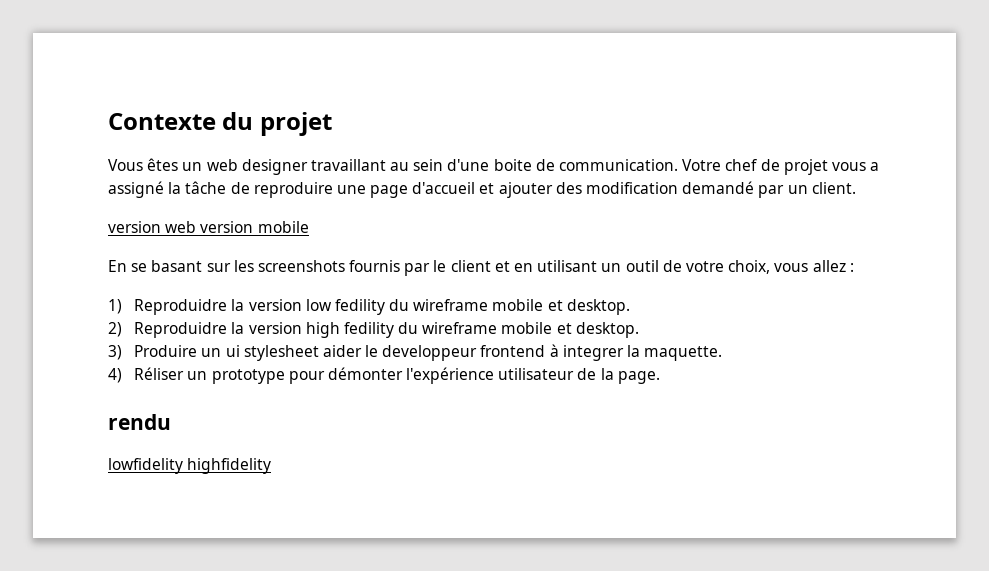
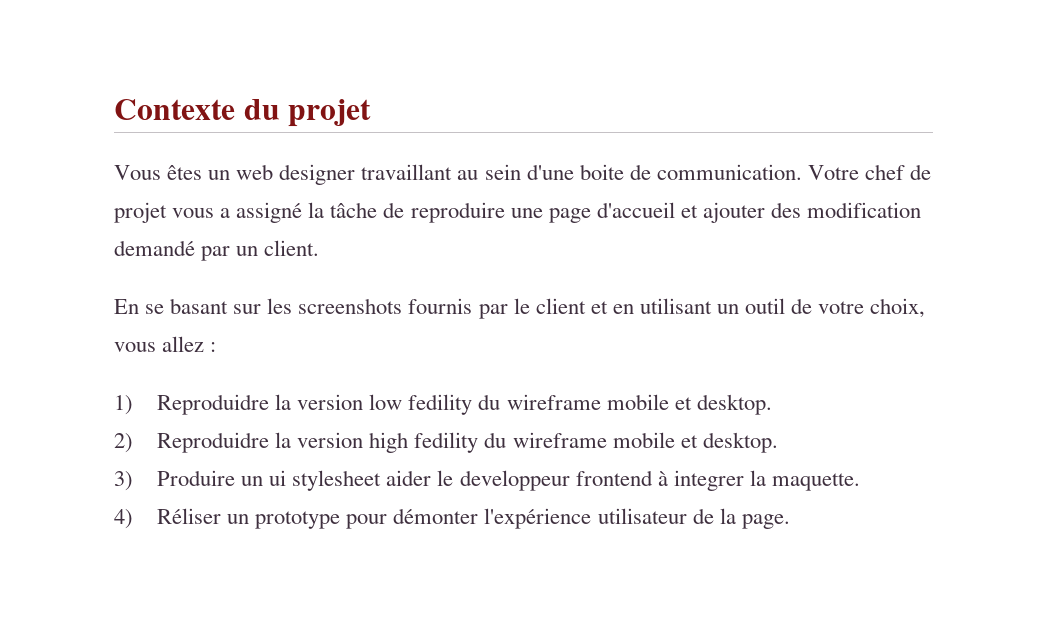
- version web version mobile
- rendu
- lowfidelity highfidelity

